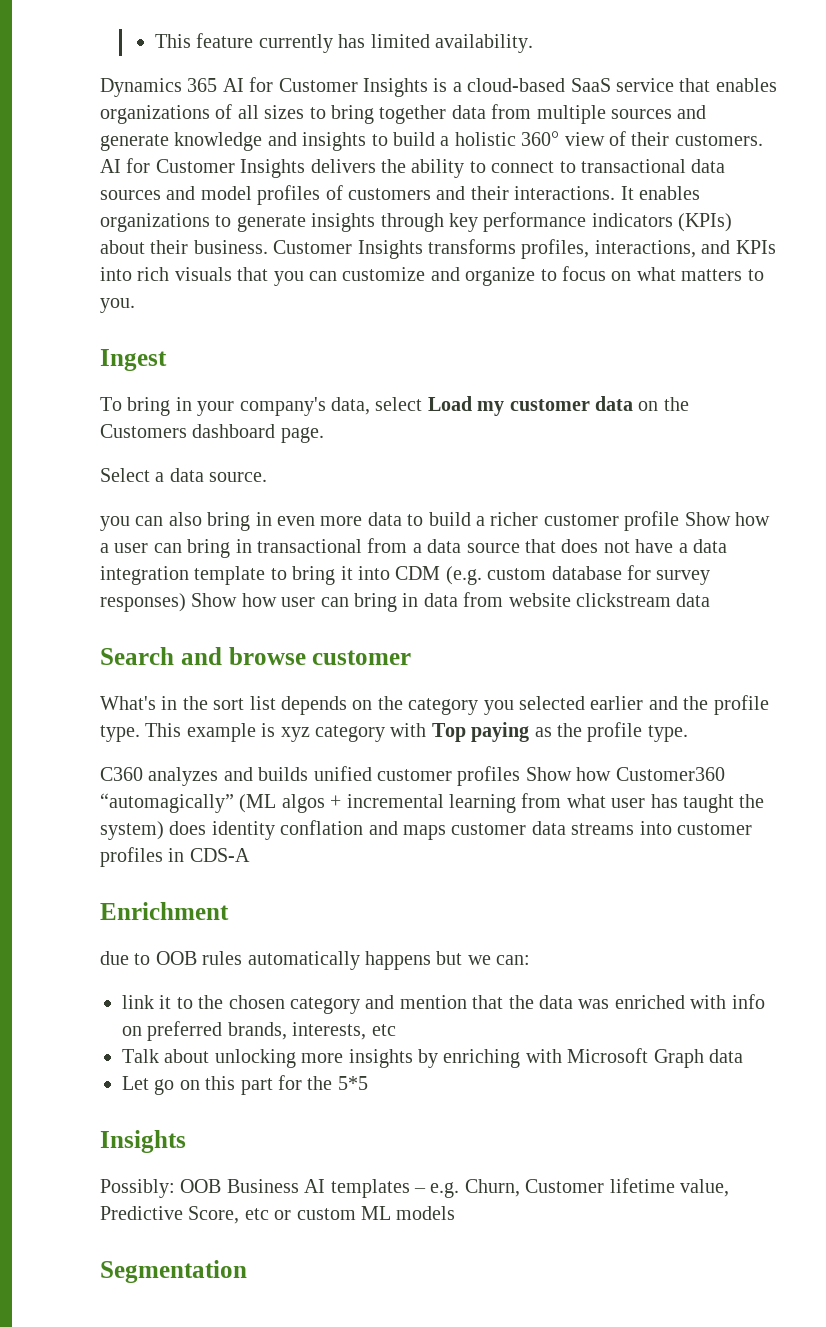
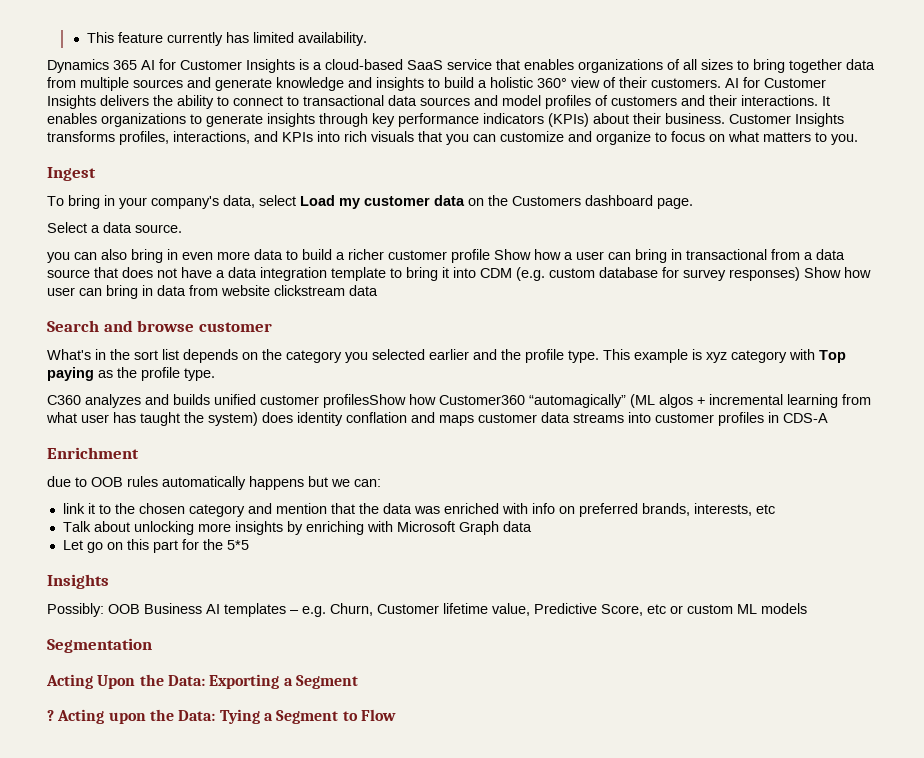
- C360 analyzes and builds unified customer profiles Show how Customer360 “automagically” (ML algos + incremental learning from what user has taught the system) does identity conflation and maps customer data streams into customer profiles in CDS-A
+ C360 analyzes and builds unified customer profilesShow how Customer360 “automagically” (ML algos + incremental learning from what user has taught the system) does identity conflation and maps customer data streams into customer profiles in CDS-A
+ Acting Upon the Data: Exporting a Segment
+ ? Acting upon the Data: Tying a Segment to Flow

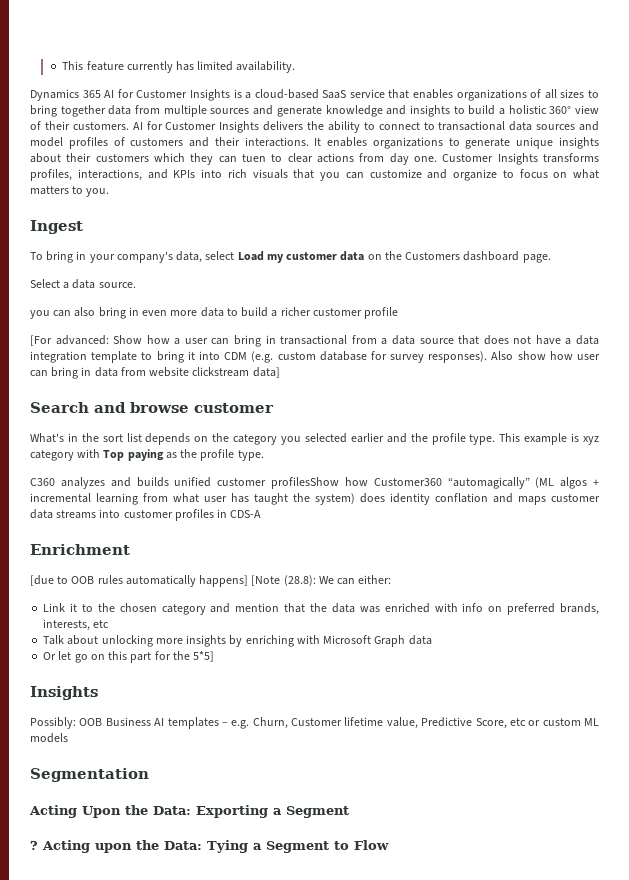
- It enables organizations to generate insights through key performance indicators (KPIs) about their business.
+ It enables organizations to generate unique insights about their customers which they can tuen to clear actions from day one.
- you can also bring in even more data to build a richer customer profile Show how a user can bring in transactional from a data source that does not have a data integration template to bring it into CDM (e.g. custom database for survey responses) Show how user can bring in data from website clickstream data
+ you can also bring in even more data to build a richer customer profile
+ [For advanced: Show how a user can bring in transactional from a data source that does not have a data integration template to bring it into CDM (e.g. custom database for survey responses). Also show how user can bring in data from website clickstream data]
- due to OOB rules automatically happens but we can:
- link it to the chosen category and mention that the data was enriched with info on preferred brands, interests, etc
+ [due to OOB rules automatically happens] [Note (28.8): We can either:
+ Link it to the chosen category and mention that the data was enriched with info on preferred brands, interests, etc
- Let go on this part for the 5*5
+ Or let go on this part for the 5*5]

